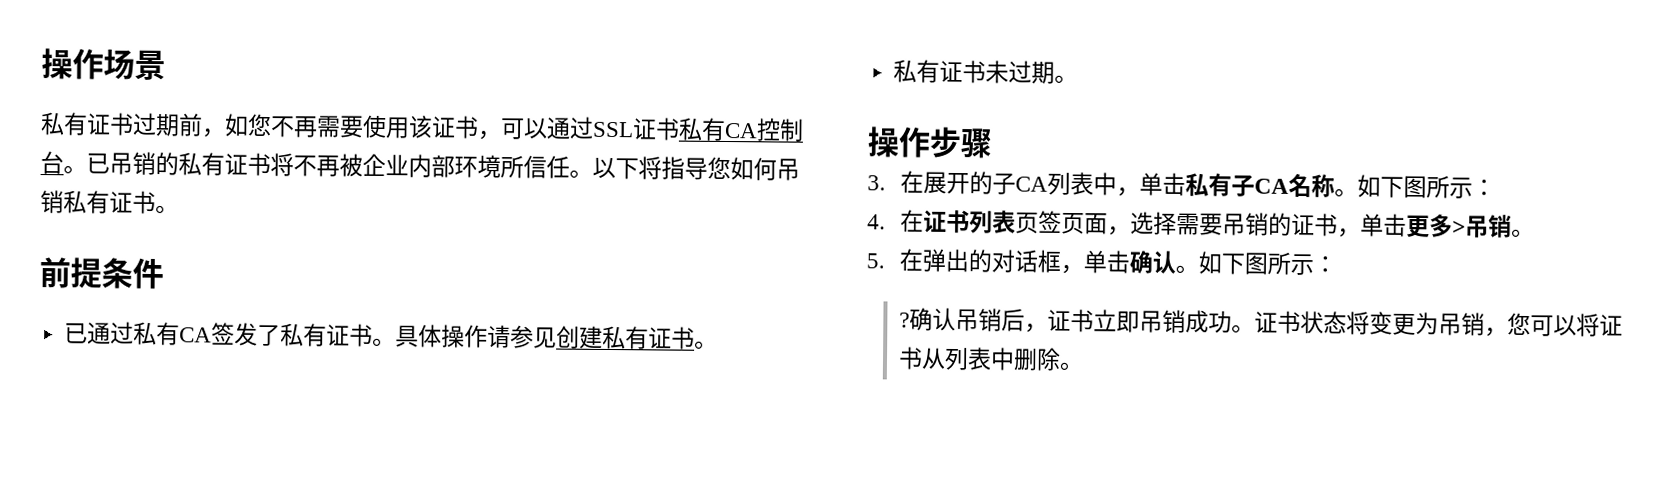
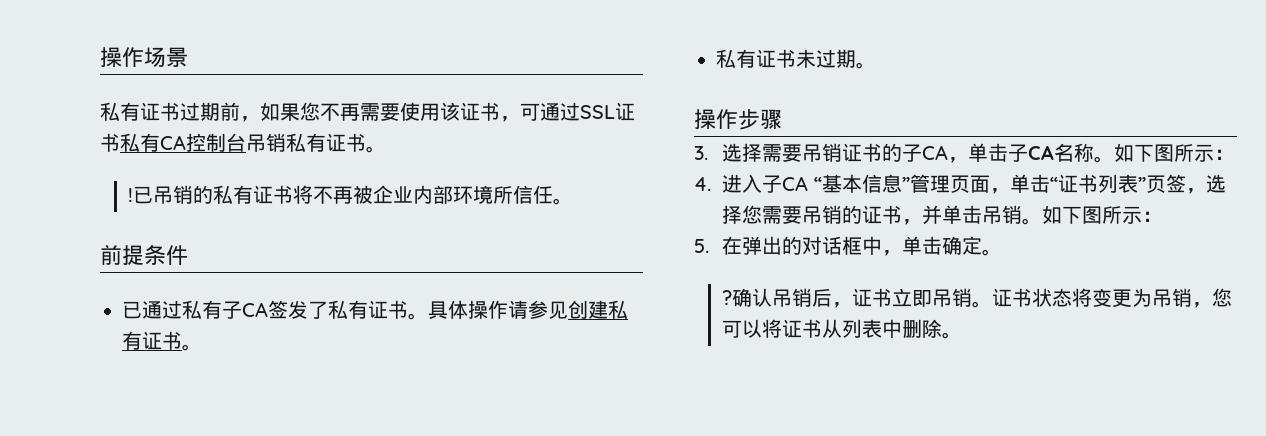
- 私有证书过期前，如您不再需要使用该证书，可以通过SSL证书私有CA控制台。
+ 私有证书过期前，如果您不再需要使用该证书，可通过SSL证书私有CA控制台吊销私有证书。
+ !
- 以下将指导您如何吊销私有证书。
- 已通过私有CA签发了私有证书。
+ 已通过私有子CA签发了私有证书。
- 3.在展开的子CA列表中，单击私有子CA名称。
+ 3.选择需要吊销证书的子CA，单击子CA名称。
- 4.在证书列表页签页面，选择需要吊销的证书，单击更多>吊销。
+ 4.进入子CA “基本信息”管理页面，单击“证书列表”页签，选择您需要吊销的证书，并单击吊销。如下图所示：
- 5.在弹出的对话框，单击确认。如下图所示：
+ 5.在弹出的对话框中，单击确定。
- 确认吊销后，证书立即吊销成功。
+ 确认吊销后，证书立即吊销。

